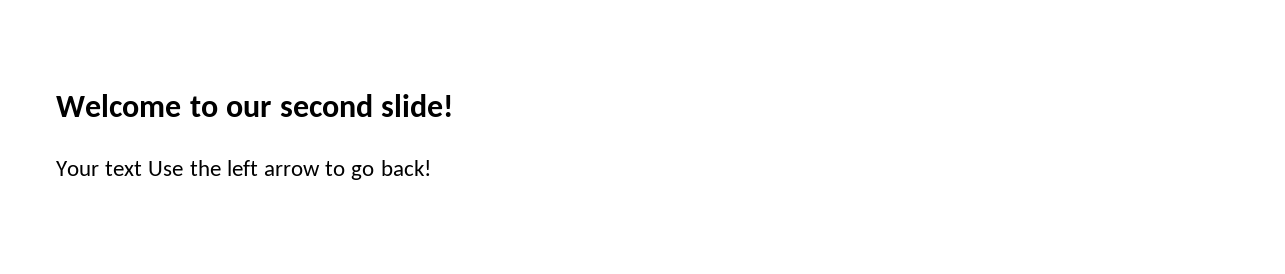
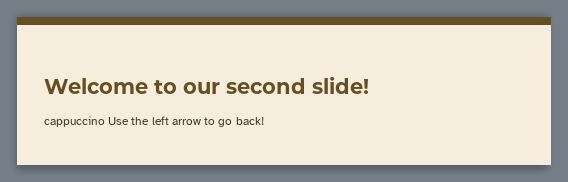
- Your text Use the left arrow to go back!
+ cappuccino Use the left arrow to go back!

